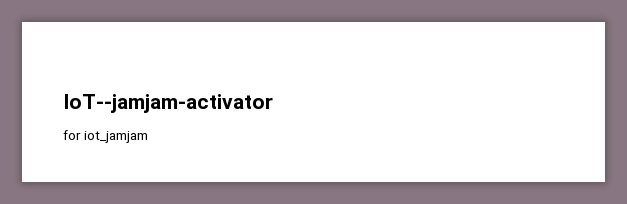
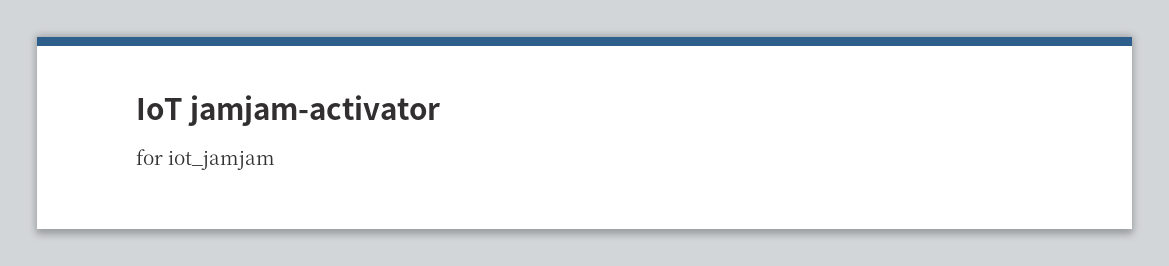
- IoT--jamjam-activator
+ IoT jamjam-activator

